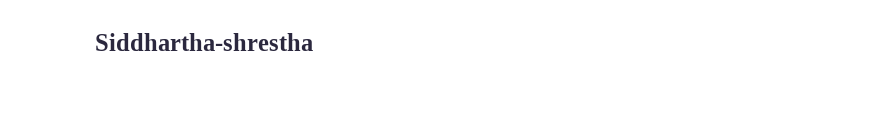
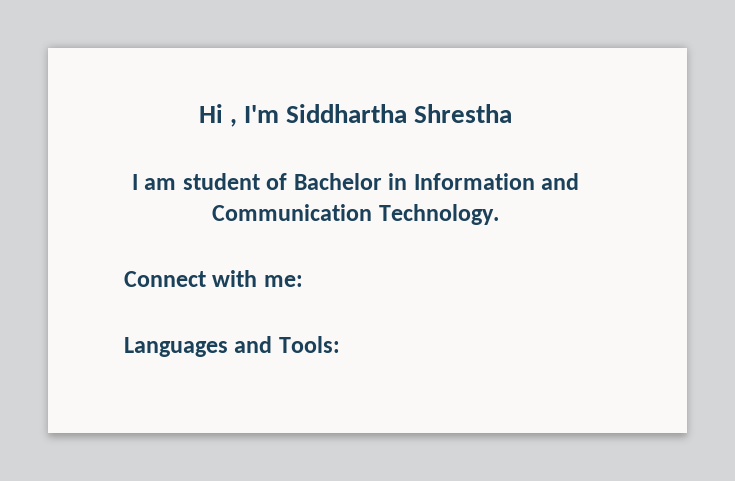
- Siddhartha-shrestha
+ Hi , I'm Siddhartha Shrestha
+ I am student of Bachelor in Information and Communication Technology.
+ Connect with me:
+ Languages and Tools:

